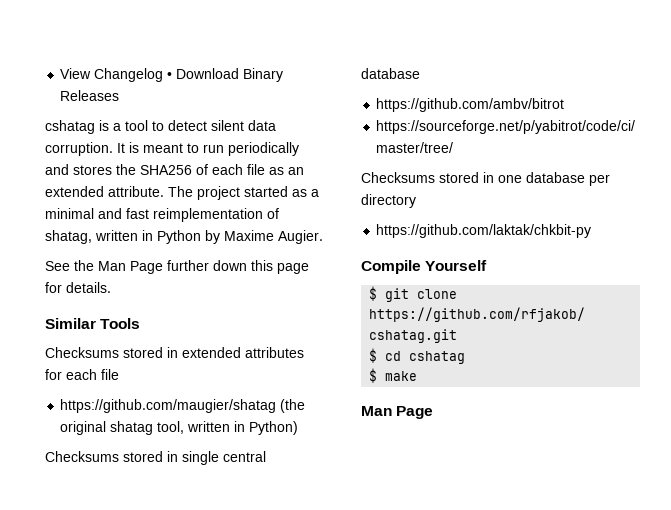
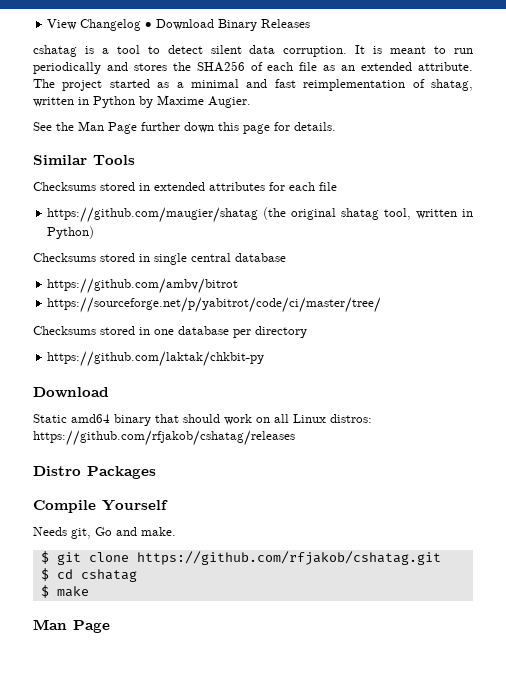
  https://github.com/laktak/chkbit-py
+ Download
+ Static amd64 binary that should work on all Linux distros: https://github.com/rfjakob/cshatag/releases
+ Distro Packages
  Compile Yourself
+ Needs git, Go and make.

